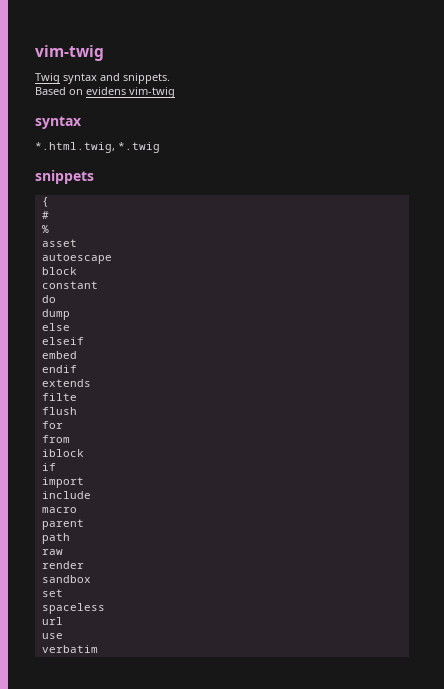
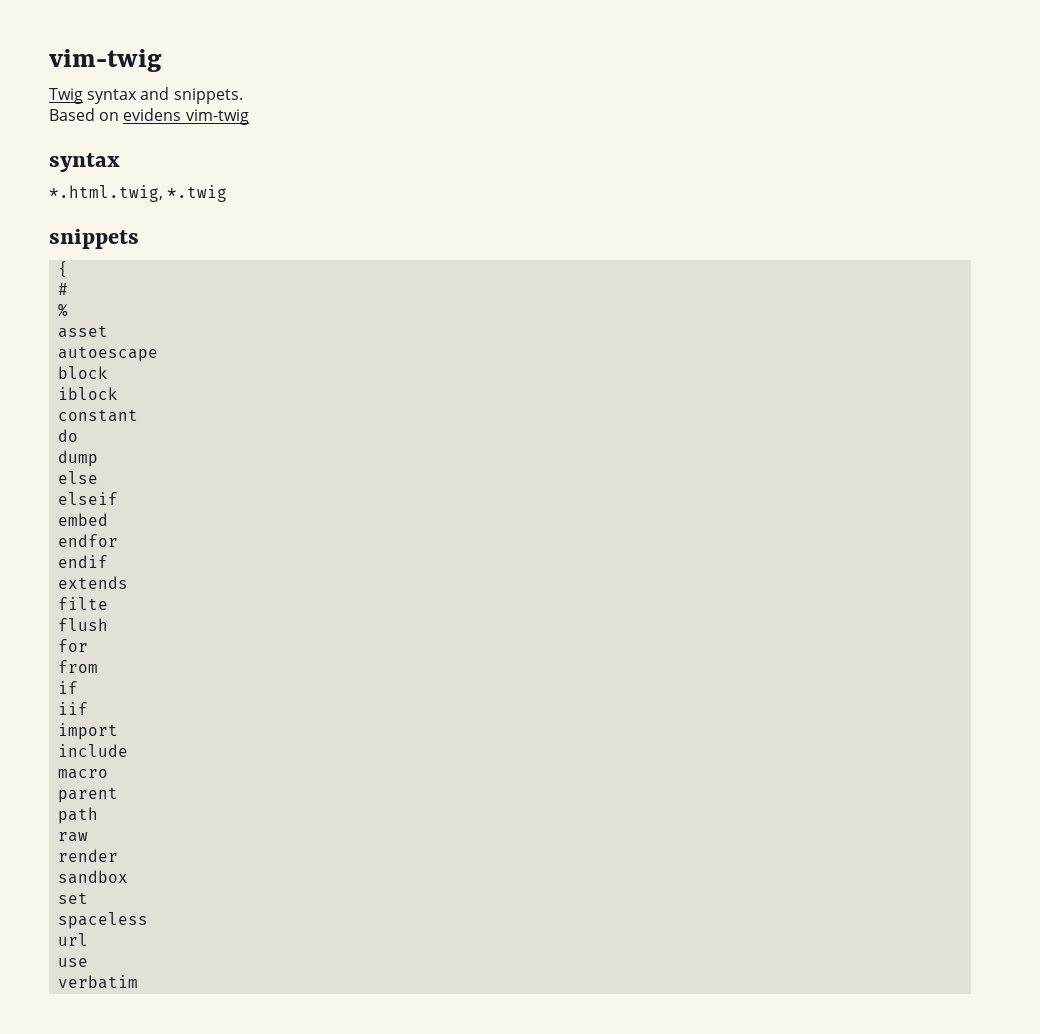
+ iblock
+ endfor
- iblock
  if
+ iif

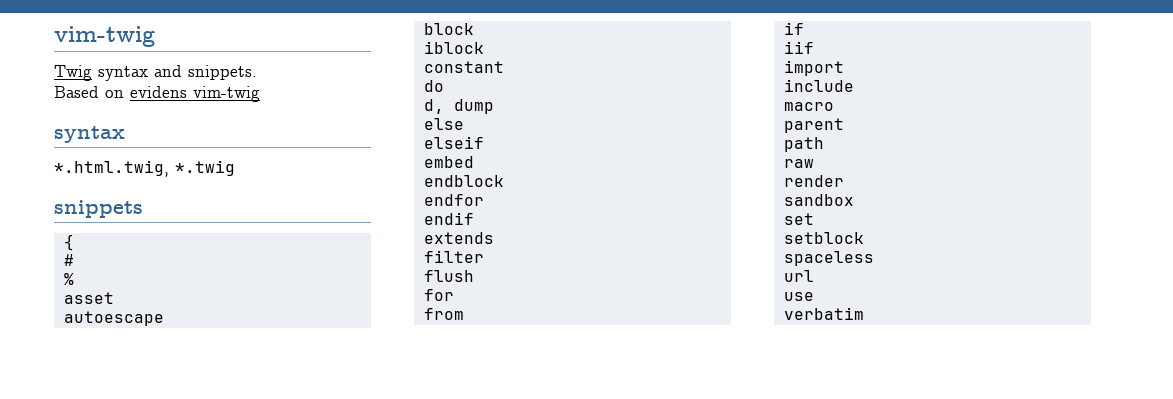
- dump
+ d, dump
+ endblock
- filte
+ filter
+ setblock

